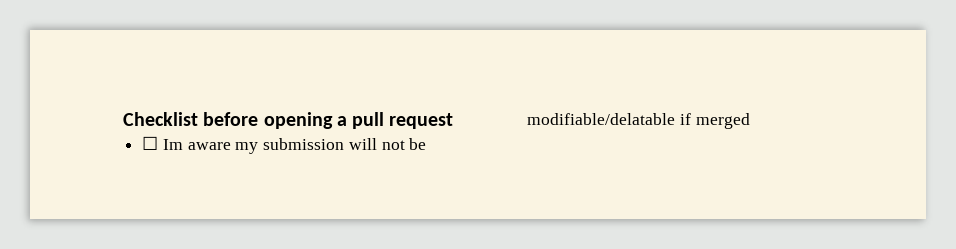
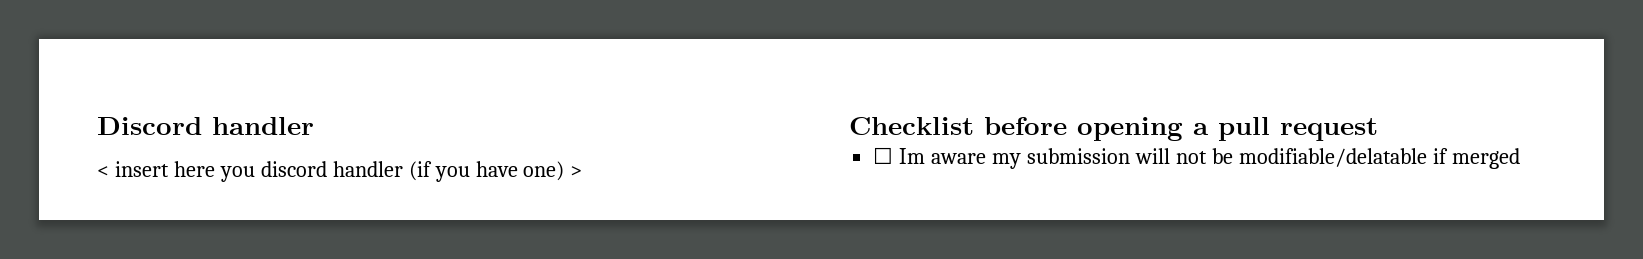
+ Discord handler
+ < insert here you discord handler (if you have one) >

